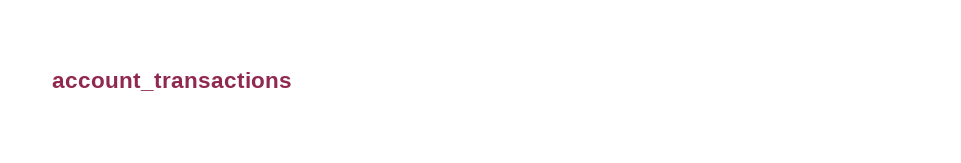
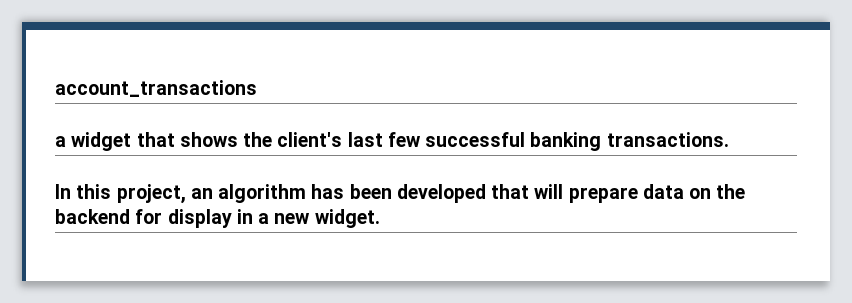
+ a widget that shows the client's last few successful banking transactions.
+ In this project, an algorithm has been developed that will prepare data on the backend for display in a new widget.

